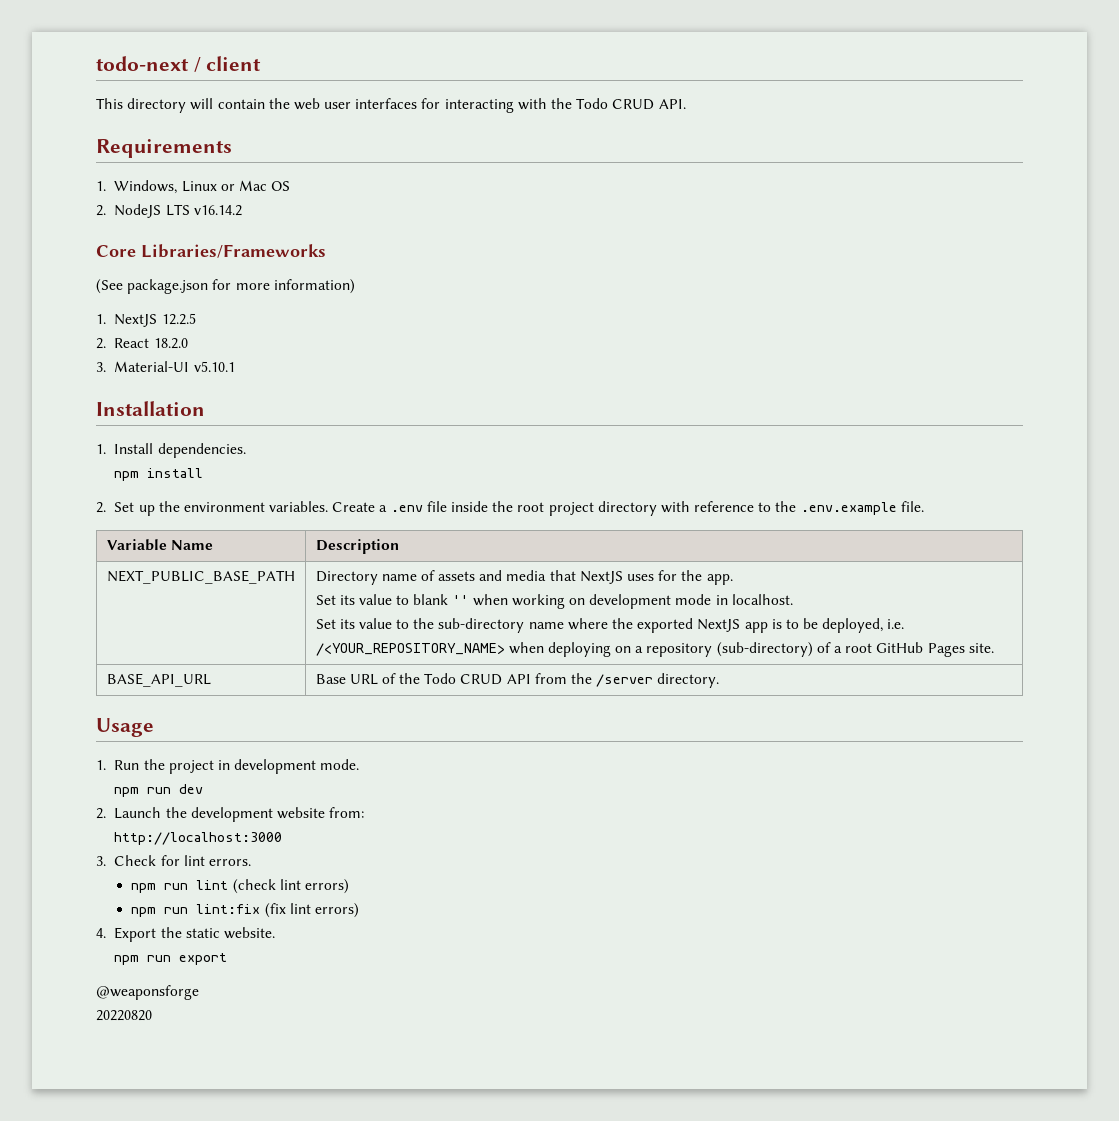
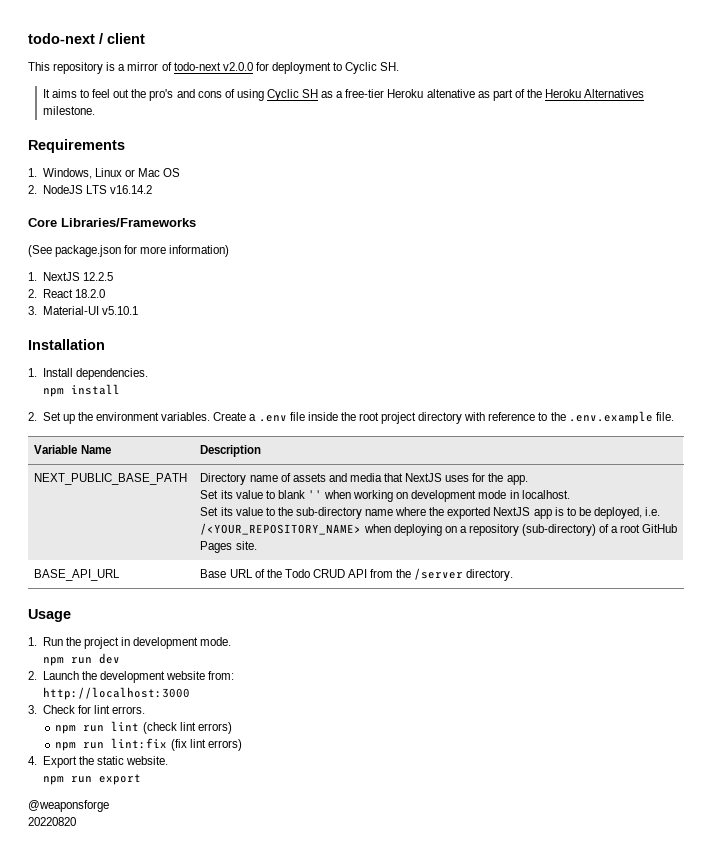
- This directory will contain the web user interfaces for interacting with the Todo CRUD API.
+ This repository is a mirror of todo-next v2.0.0 for deployment to Cyclic SH.
+ It aims to feel out the pro's and cons of using Cyclic SH as a free-tier Heroku altenative as part of the Heroku Alternatives milestone.

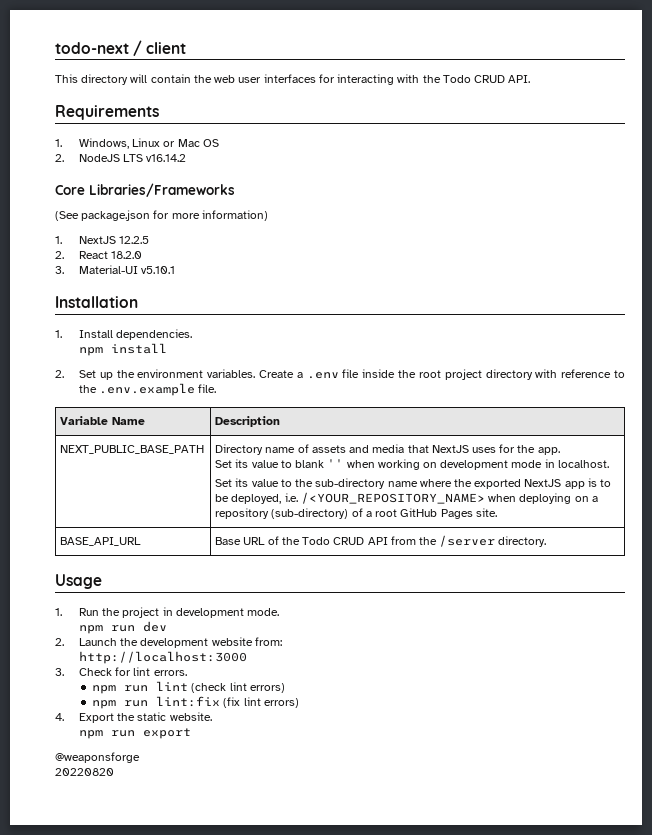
- This repository is a mirror of todo-next v2.0.0 for deployment to Cyclic SH.
- It aims to feel out the pro's and cons of using Cyclic SH as a free-tier Heroku altenative as part of the Heroku Alternatives milestone.
+ This directory will contain the web user interfaces for interacting with the Todo CRUD API.

